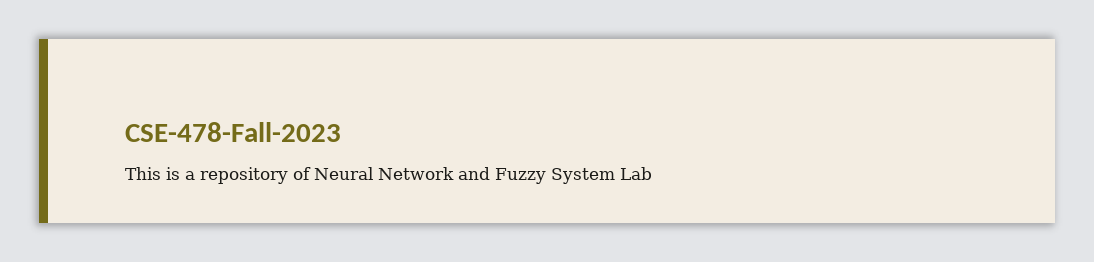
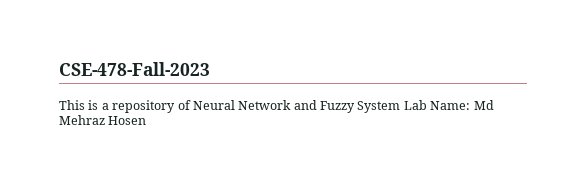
- This is a repository of Neural Network and Fuzzy System Lab
+ This is a repository of Neural Network and Fuzzy System Lab Name: Md Mehraz Hosen

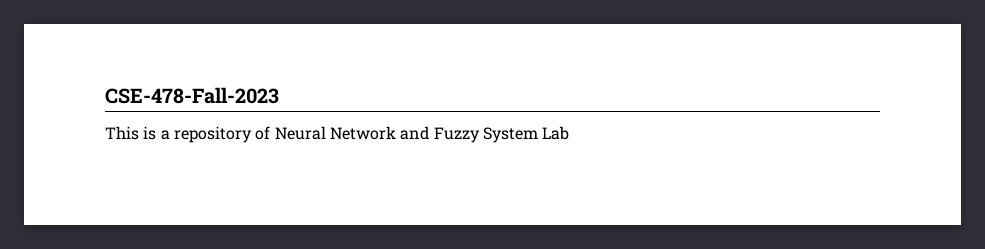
- This is a repository of Neural Network and Fuzzy System Lab Name: Md Mehraz Hosen
+ This is a repository of Neural Network and Fuzzy System Lab

